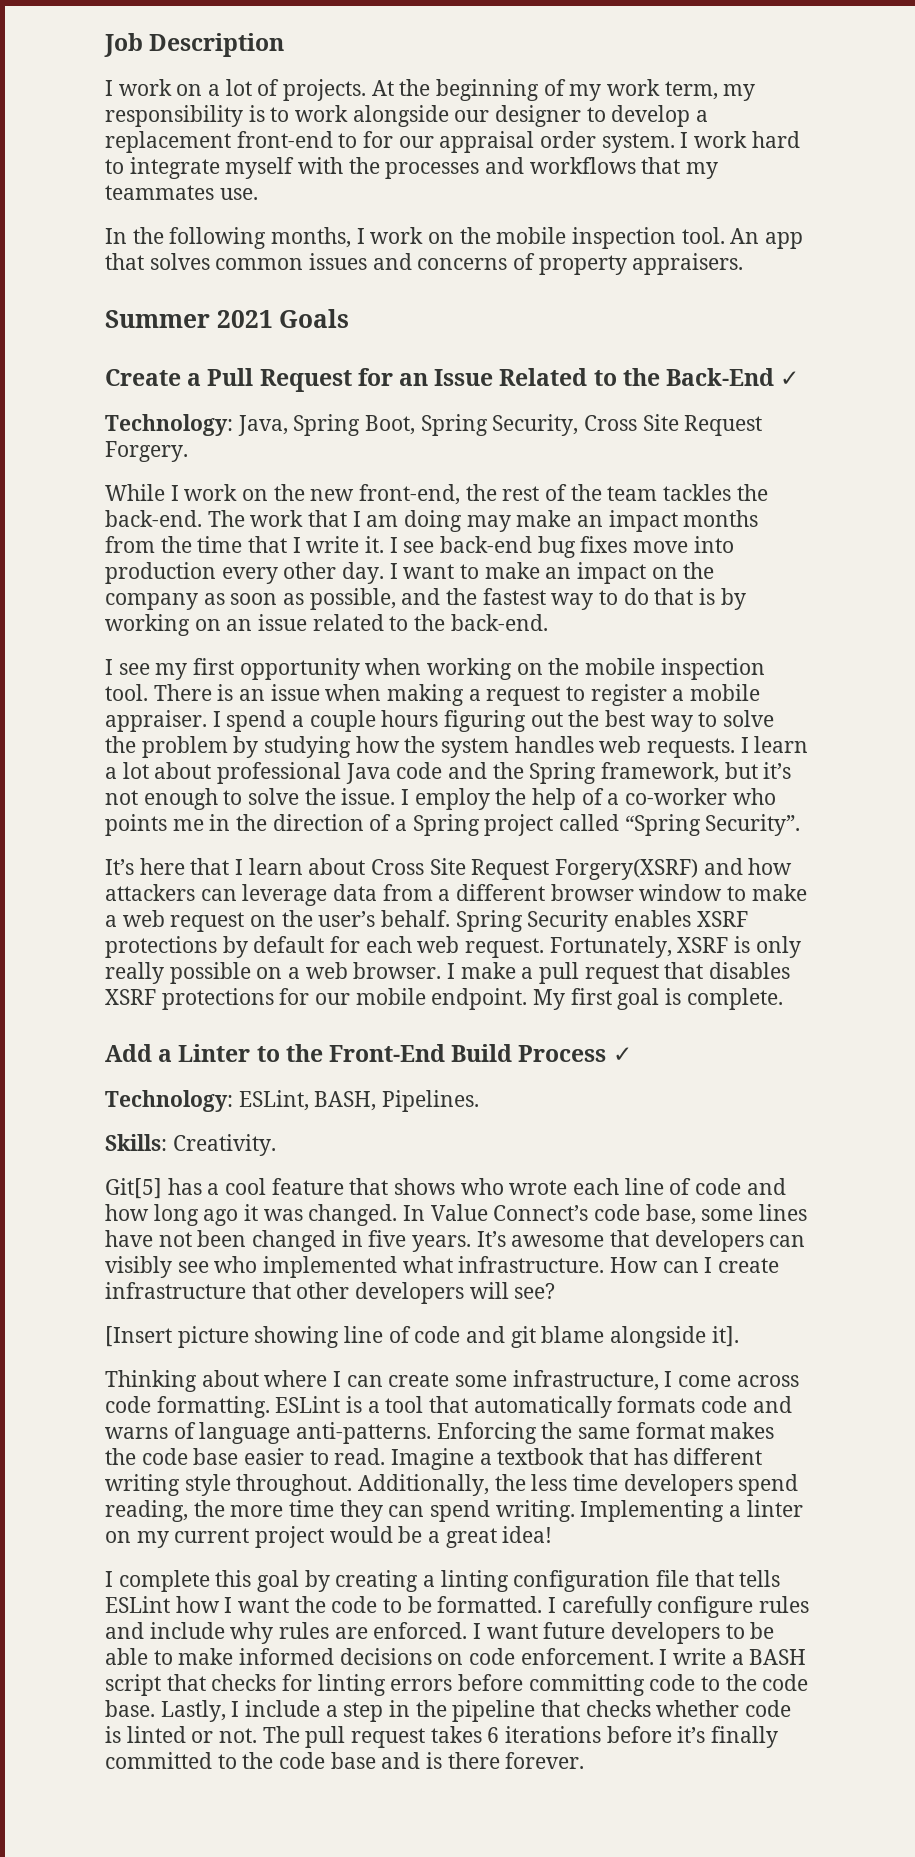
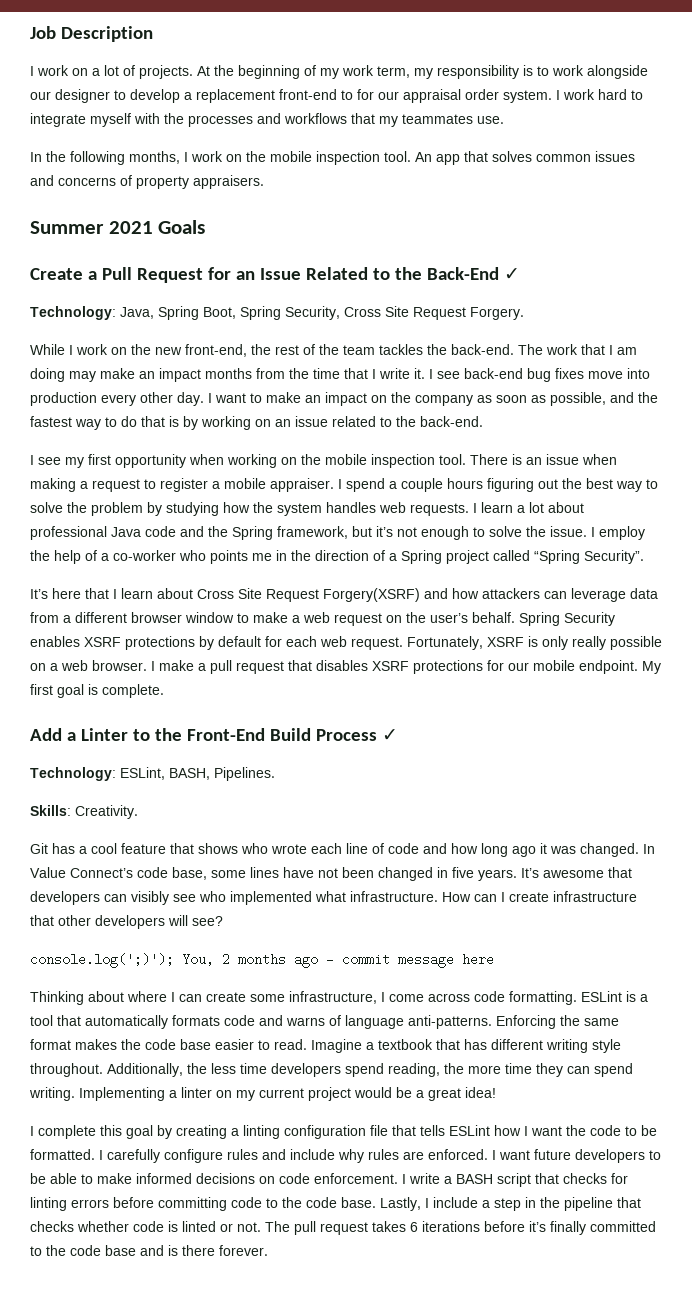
- Git[5] has a cool feature that shows who wrote each line of code and how long ago it was changed.
+ Git has a cool feature that shows who wrote each line of code and how long ago it was changed.
- [Insert picture showing line of code and git blame alongside it].
+ console.log(';)'); You, 2 months ago - commit message here

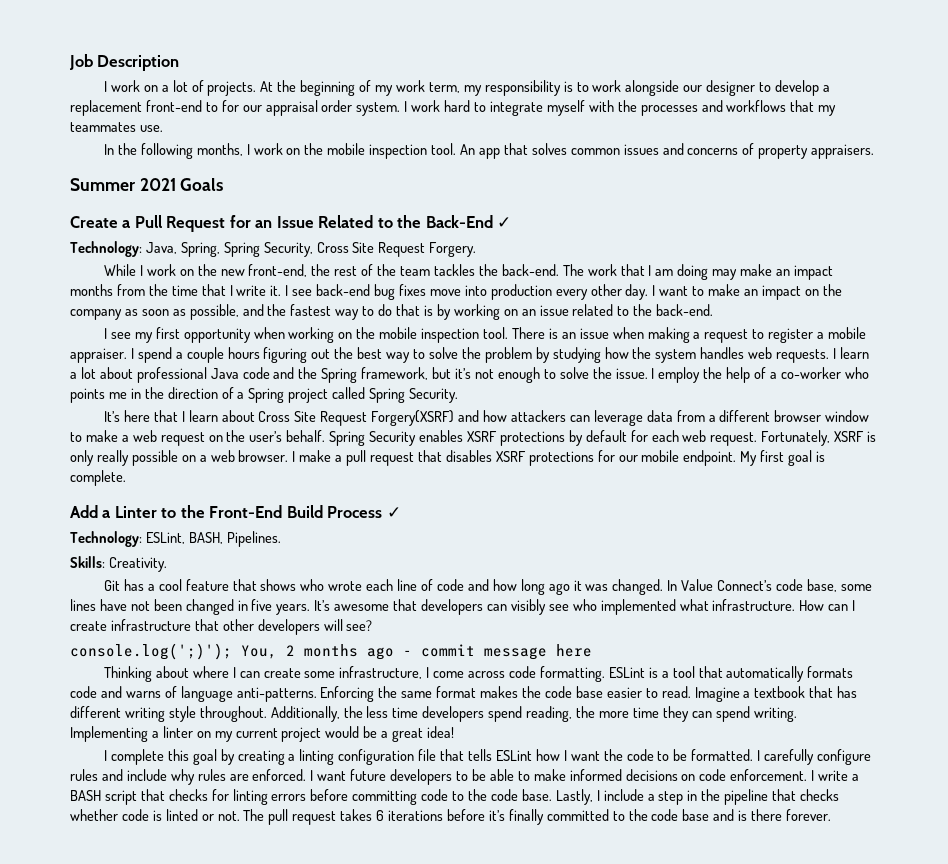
- Technology: Java, Spring Boot, Spring Security, Cross Site Request Forgery.
+ Technology: Java, Spring, Spring Security, Cross Site Request Forgery.
- I employ the help of a co-worker who points me in the direction of a Spring project called “Spring Security”.
+ I employ the help of a co-worker who points me in the direction of a Spring project called Spring Security.

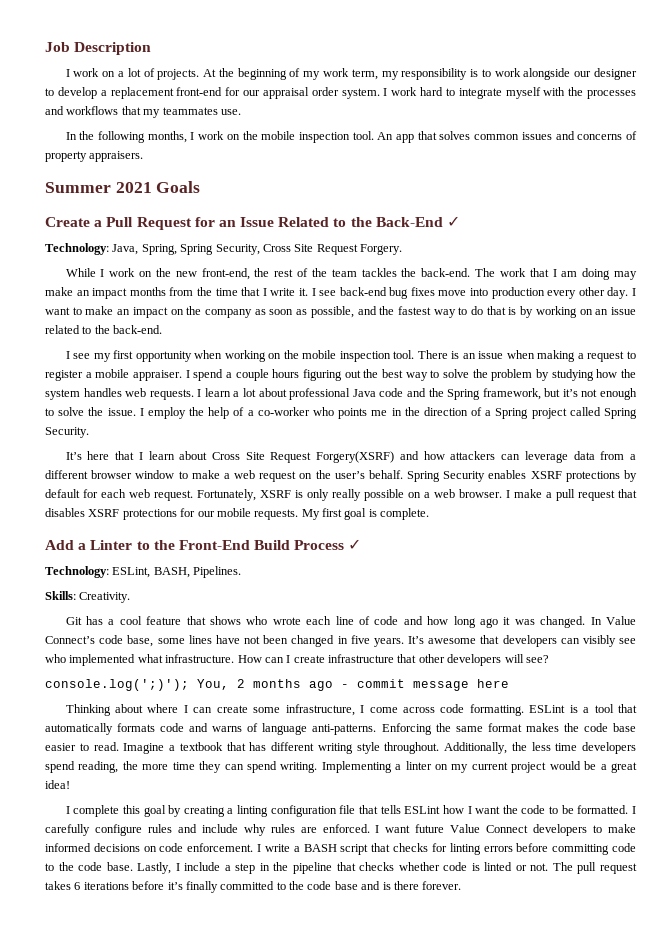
- At the beginning of my work term, my responsibility is to work alongside our designer to develop a replacement front-end to for our appraisal order system.
+ At the beginning of my work term, my responsibility is to work alongside our designer to develop a replacement front-end for our appraisal order system.
- I make a pull request that disables XSRF protections for our mobile endpoint.
+ I make a pull request that disables XSRF protections for our mobile requests.
- I want future developers to be able to make informed decisions on code enforcement.
+ I want future Value Connect developers to make informed decisions on code enforcement.

